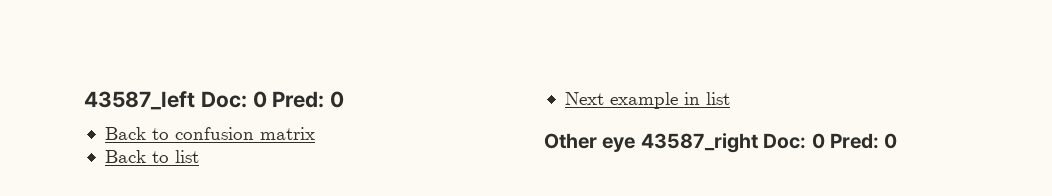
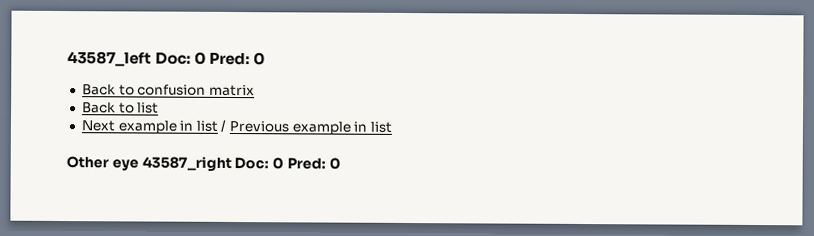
- Next example in list
+ Next example in list / Previous example in list

